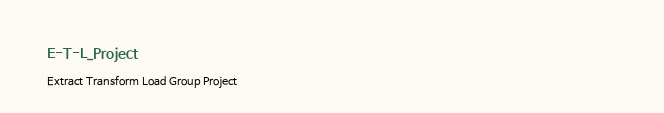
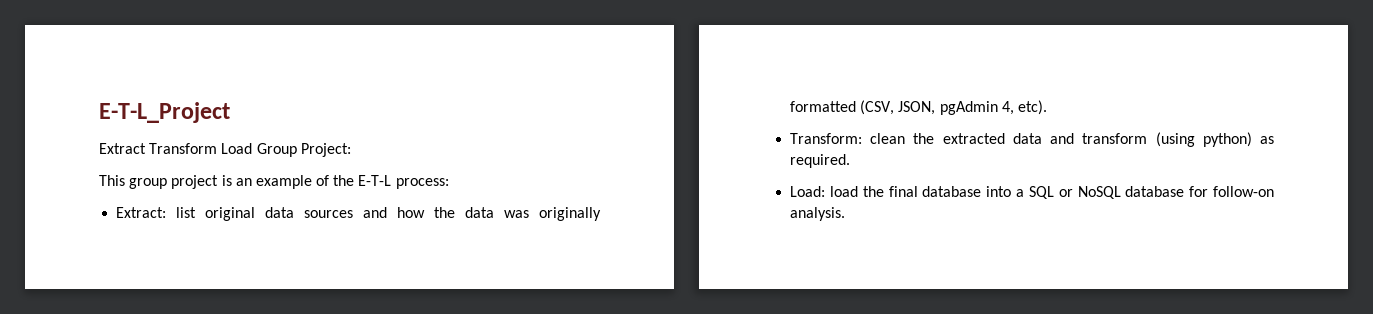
- Extract Transform Load Group Project
+ Extract Transform Load Group Project:
+ This group project is an example of the E-T-L process:
+ Extract: list original data sources and how the data was originally formatted (CSV, JSON, pgAdmin 4, etc).
+ Transform: clean the extracted data and transform (using python) as required.
+ Load: load the final database into a SQL or NoSQL database for follow-on analysis.

